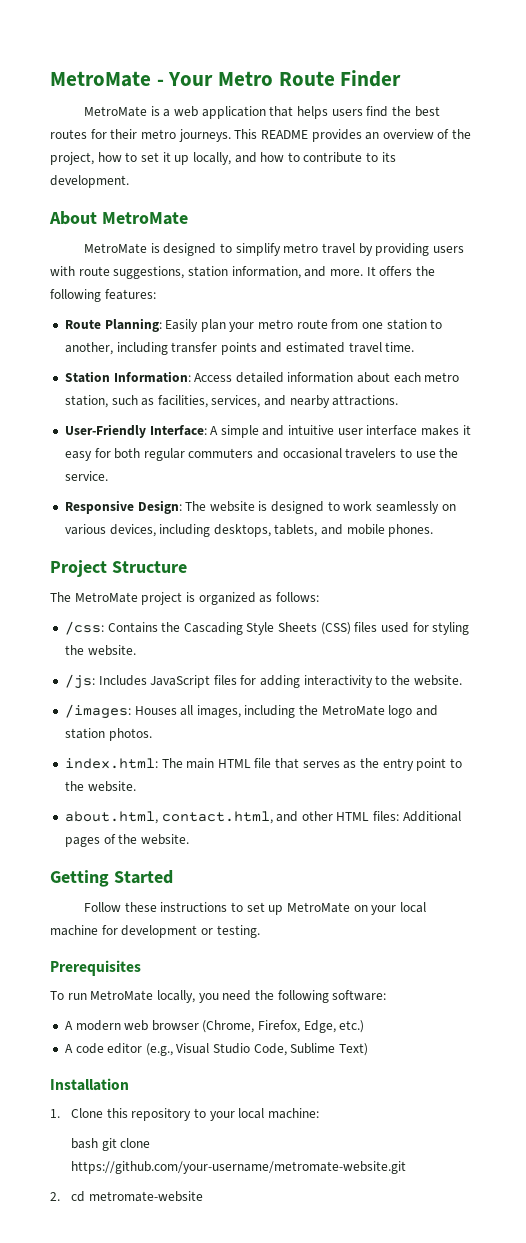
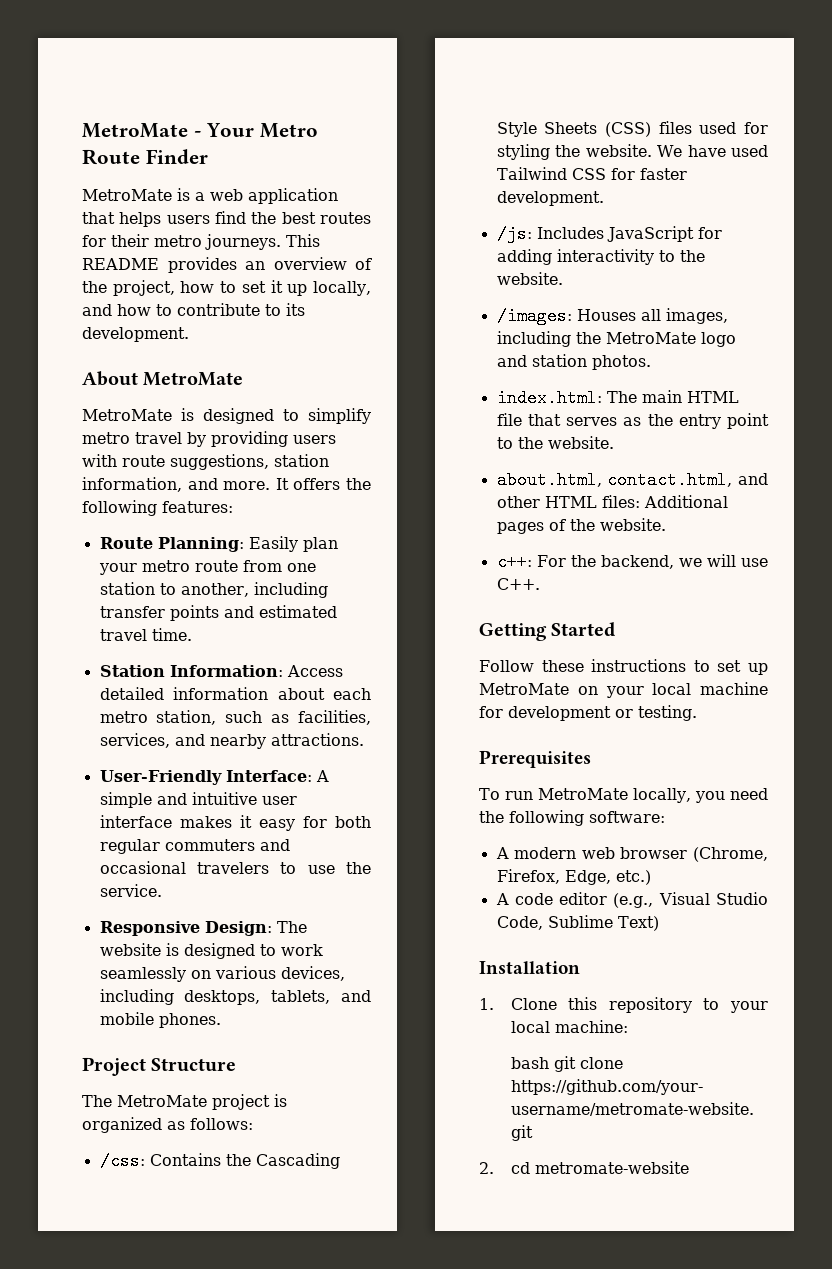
+ We have used Tailwind CSS for faster development.
- /js: Includes JavaScript files for adding interactivity to the website.
+ /js: Includes JavaScript for adding interactivity to the website.
+ c++: For the backend, we will use C++.

